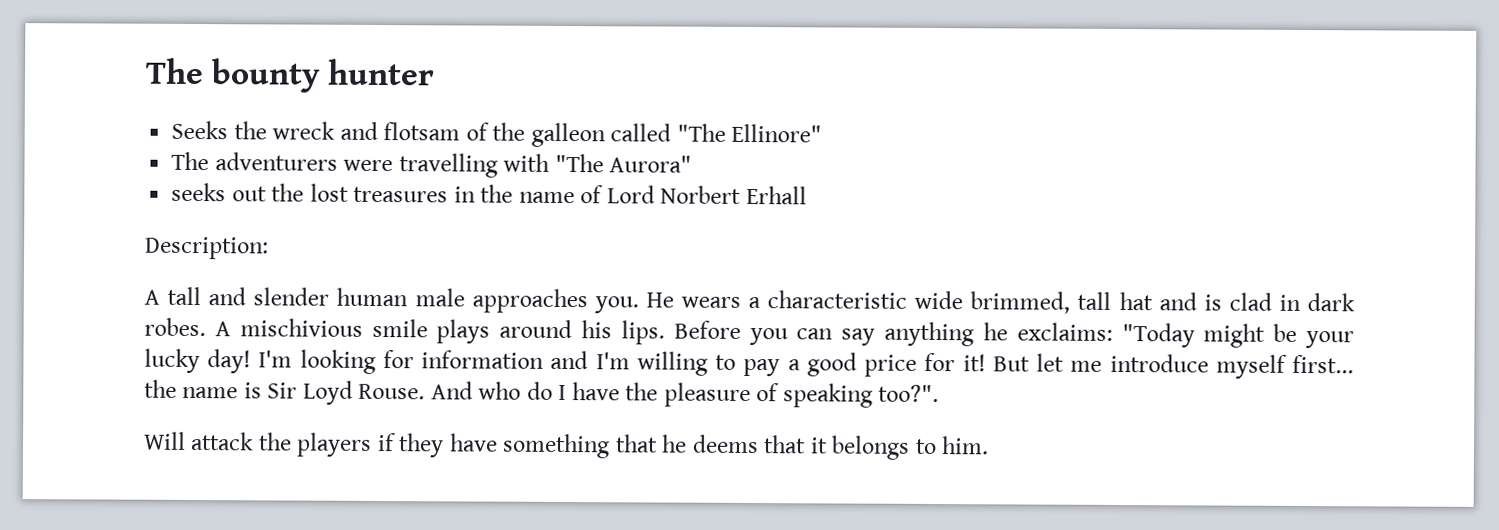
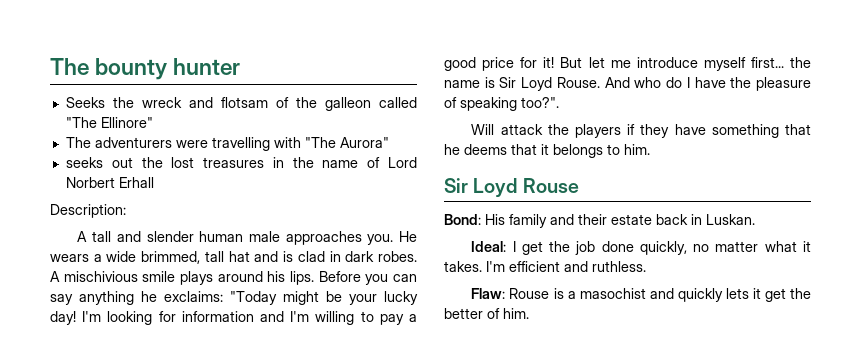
- He wears a characteristic wide brimmed, tall hat and is clad in dark robes.
+ He wears a wide brimmed, tall hat and is clad in dark robes.
+ Sir Loyd Rouse
+ Bond: His family and their estate back in Luskan.
+ Ideal: I get the job done quickly, no matter what it takes. I'm efficient and ruthless.
+ Flaw: Rouse is a masochist and quickly lets it get the better of him.

